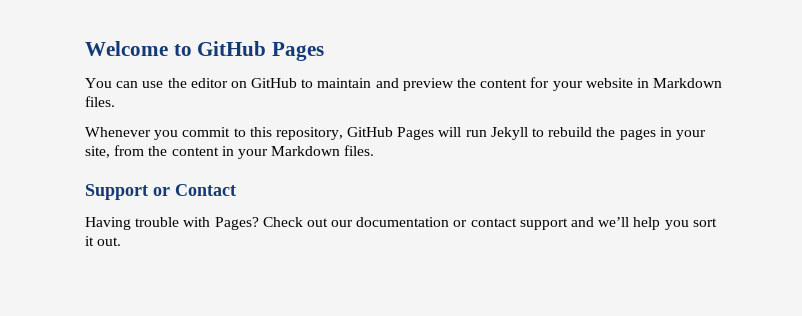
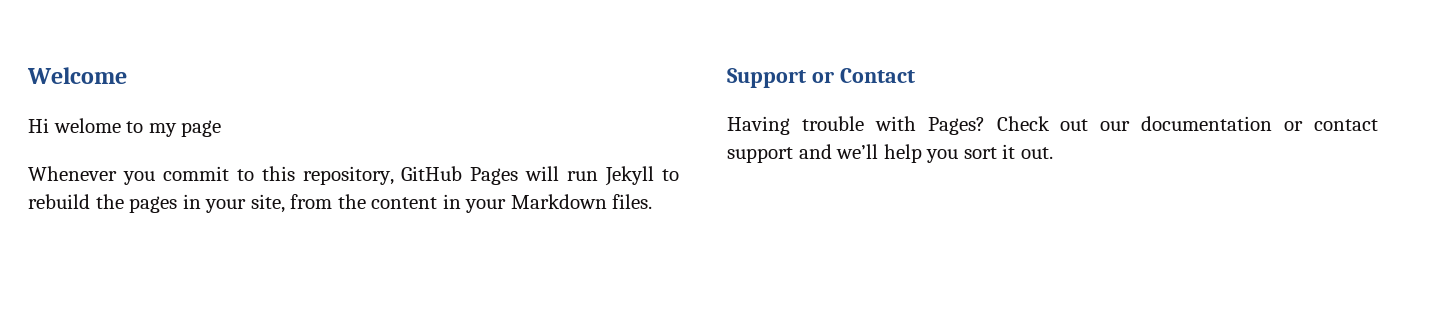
- Welcome to GitHub Pages
- You can use the editor on GitHub to maintain and preview the content for your website in Markdown files.
+ Welcome
+ Hi welome to my page

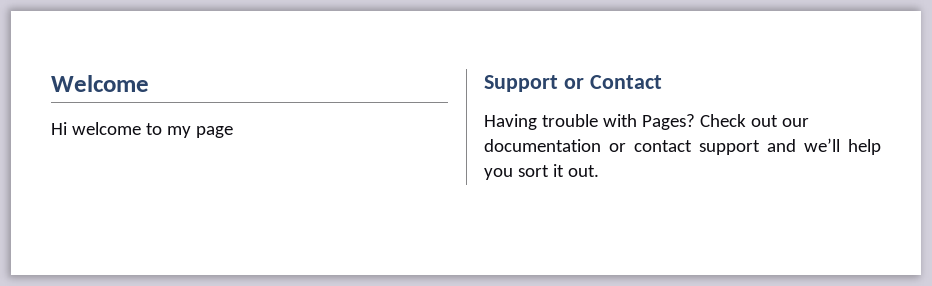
- Hi welome to my page
+ Hi welcome to my page
- Whenever you commit to this repository, GitHub Pages will run Jekyll to rebuild the pages in your site, from the content in your Markdown files.

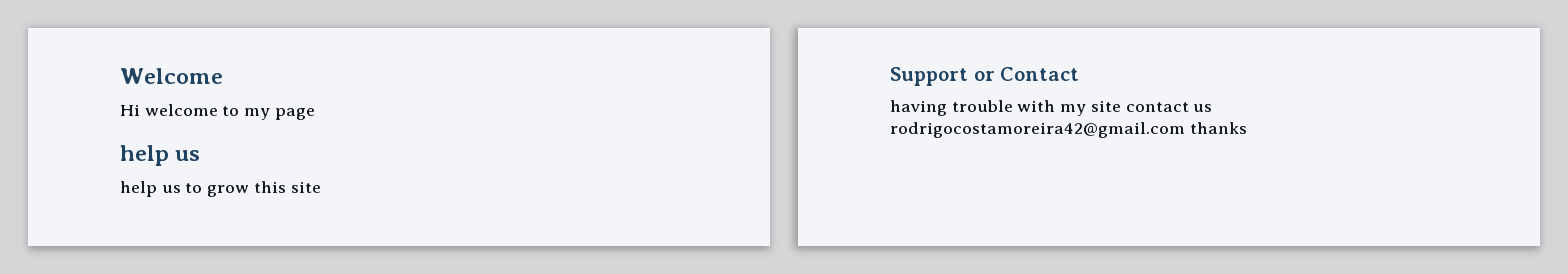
  Hi welcome to my page
+ help us
+ help us to grow this site
- Having trouble with Pages? Check out our documentation or contact support and we’ll help you sort it out.
+ having trouble with my site contact us rodrigocostamoreira42@gmail.com thanks

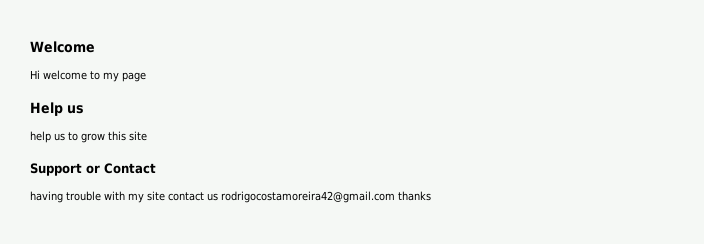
  Hi welcome to my page
- help us
+ Help us

